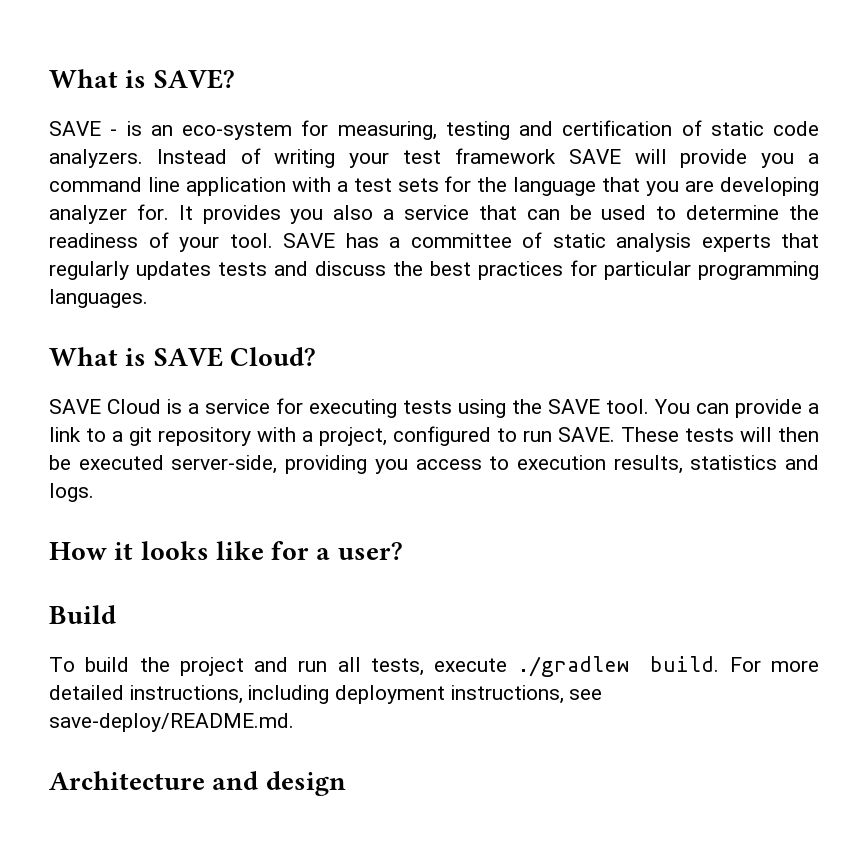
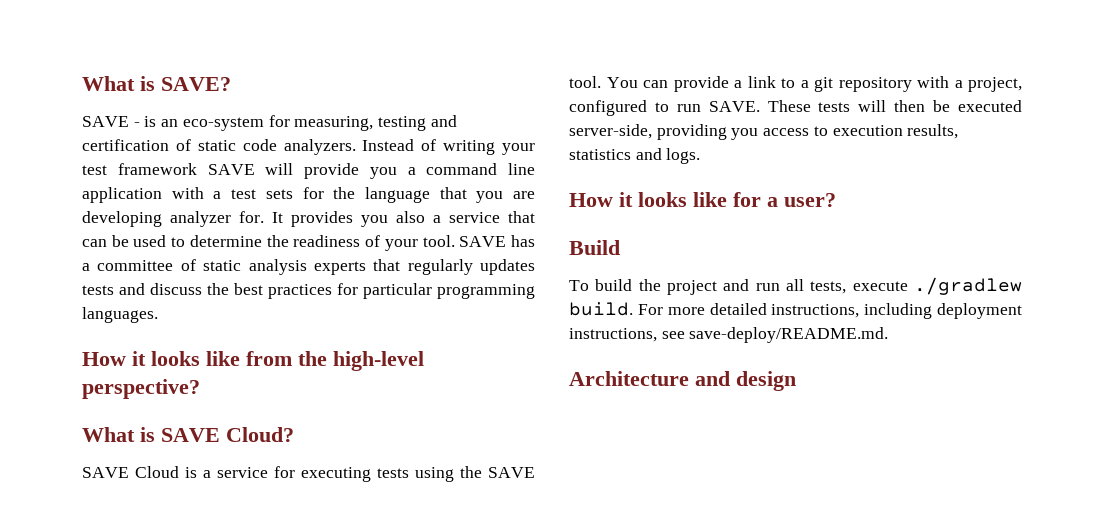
+ How it looks like from the high-level perspective?

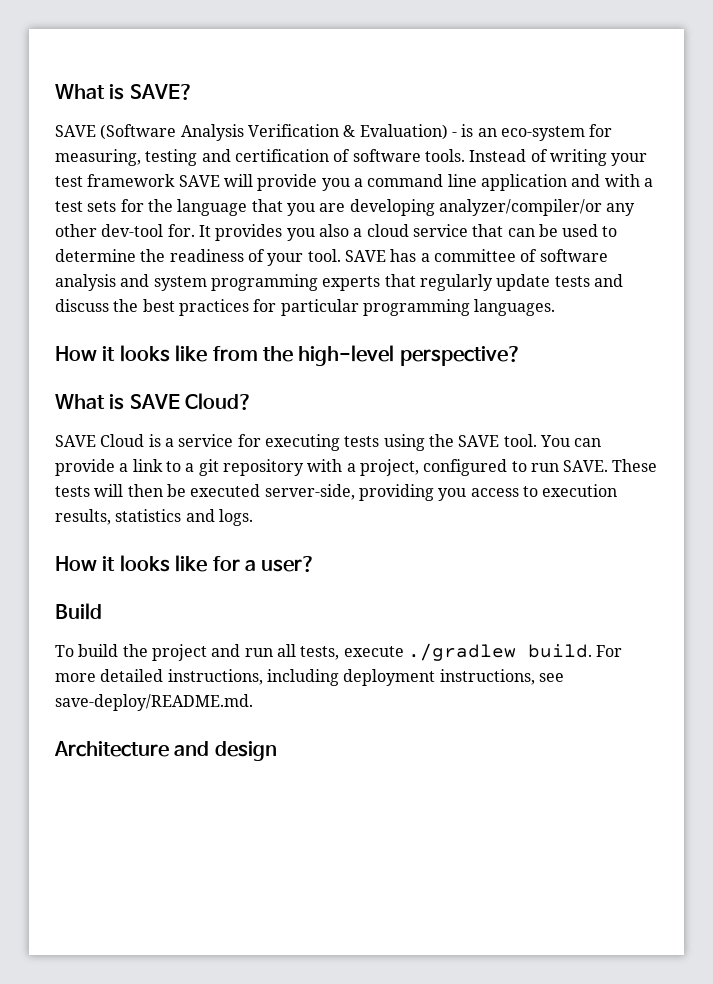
- SAVE - is an eco-system for measuring, testing and certification of static code analyzers.
+ SAVE (Software Analysis Verification & Evaluation) - is an eco-system for measuring, testing and certification of software tools.
- Instead of writing your test framework SAVE will provide you a command line application with a test sets for the language that you are developing analyzer for.
+ Instead of writing your test framework SAVE will provide you a command line application and with a test sets for the language that you are developing analyzer/compiler/or any other dev-tool for.
- It provides you also a service that can be used to determine the readiness of your tool.
+ It provides you also a cloud service that can be used to determine the readiness of your tool.
- SAVE has a committee of static analysis experts that regularly updates tests and discuss the best practices for particular programming languages.
+ SAVE has a committee of software analysis and system programming experts that regularly update tests and discuss the best practices for particular programming languages.

